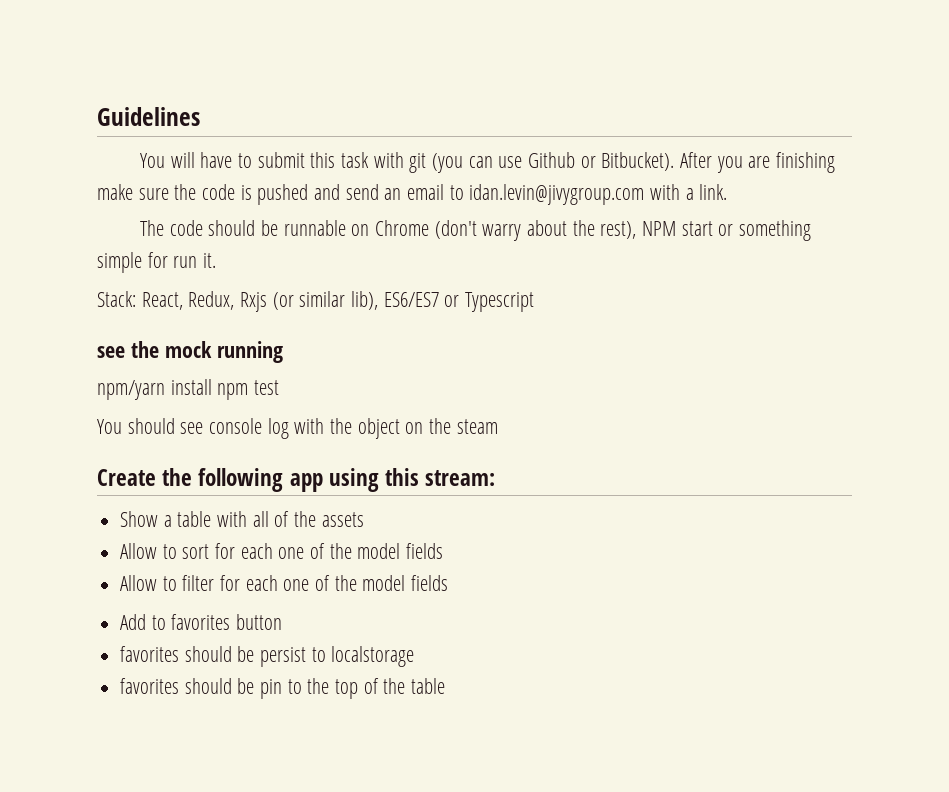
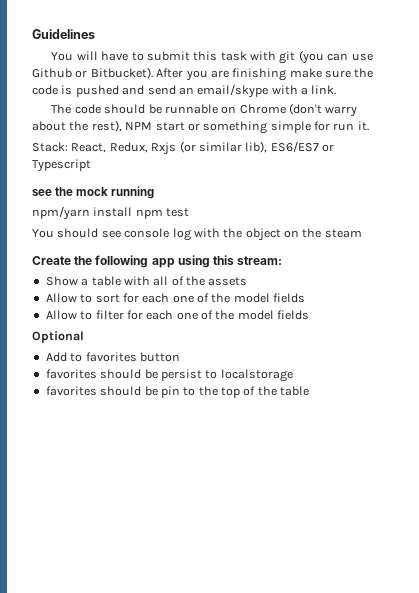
- After you are finishing make sure the code is pushed and send an email to idan.levin@jivygroup.com with a link.
+ After you are finishing make sure the code is pushed and send an email/skype with a link.
+ Optional

